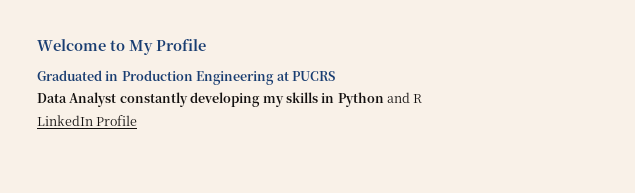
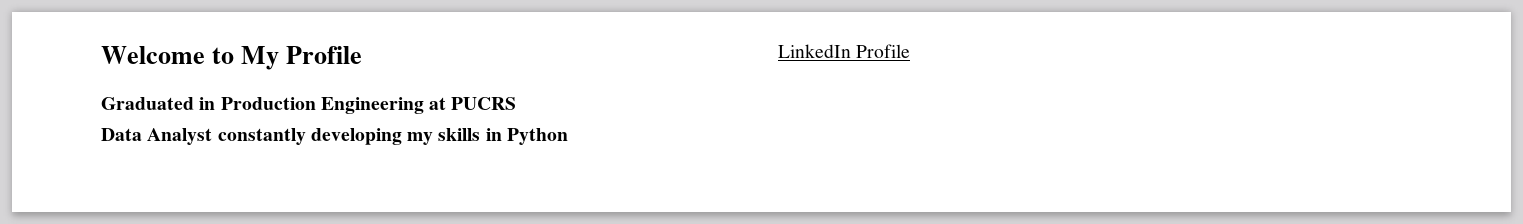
- Data Analyst constantly developing my skills in Python and R
+ Data Analyst constantly developing my skills in Python

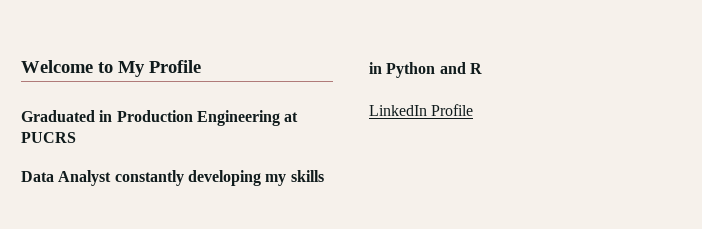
- Data Analyst constantly developing my skills in Python
+ Data Analyst constantly developing my skills in Python and R

